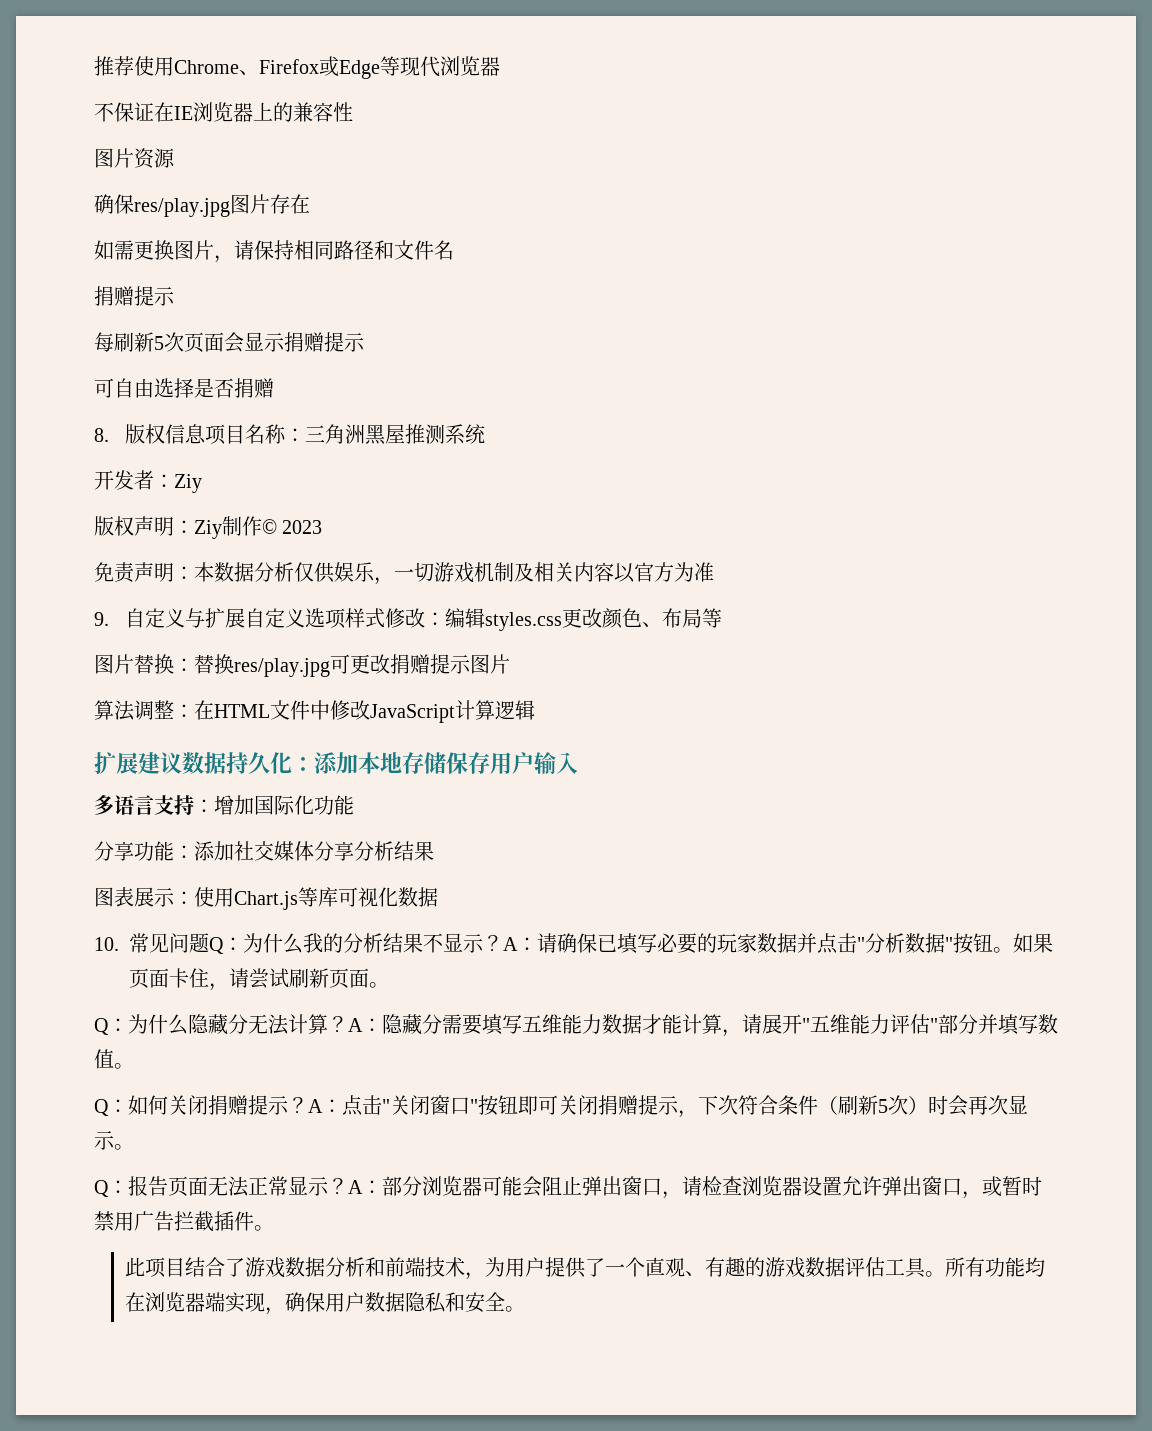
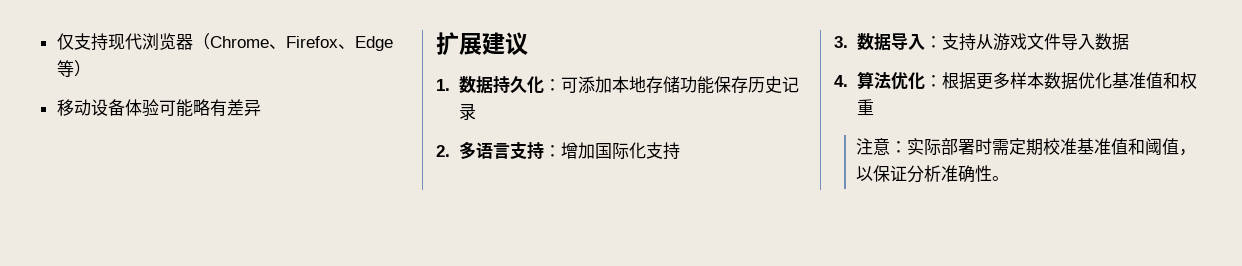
- 推荐使用Chrome、Firefox或Edge等现代浏览器
- 不保证在IE浏览器上的兼容性
- 图片资源
- 确保res/play.jpg图片存在
- 如需更换图片，请保持相同路径和文件名
- 捐赠提示
- 每刷新5次页面会显示捐赠提示
- 可自由选择是否捐赠
- 8.版权信息项目名称：三角洲黑屋推测系统
- 开发者：Ziy
- 版权声明：Ziy制作© 2023
- 免责声明：本数据分析仅供娱乐，一切游戏机制及相关内容以官方为准
- 9.自定义与扩展自定义选项样式修改：编辑styles.css更改颜色、布局等
- 图片替换：替换res/play.jpg可更改捐赠提示图片
- 算法调整：在HTML文件中修改JavaScript计算逻辑
+ 仅支持现代浏览器（Chrome、Firefox、Edge等）
+ 移动设备体验可能略有差异
- 扩展建议数据持久化：添加本地存储保存用户输入
- 多语言支持：增加国际化功能
- 分享功能：添加社交媒体分享分析结果
- 图表展示：使用Chart.js等库可视化数据
- 10.常见问题Q：为什么我的分析结果不显示？A：请确保已填写必要的玩家数据并点击"分析数据"按钮。如果页面卡住，请尝试刷新页面。
- Q：为什么隐藏分无法计算？A：隐藏分需要填写五维能力数据才能计算，请展开"五维能力评估"部分并填写数值。
- Q：如何关闭捐赠提示？A：点击"关闭窗口"按钮即可关闭捐赠提示，下次符合条件（刷新5次）时会再次显示。
- Q：报告页面无法正常显示？A：部分浏览器可能会阻止弹出窗口，请检查浏览器设置允许弹出窗口，或暂时禁用广告拦截插件。
- 此项目结合了游戏数据分析和前端技术，为用户提供了一个直观、有趣的游戏数据评估工具。所有功能均在浏览器端实现，确保用户数据隐私和安全。
+ 扩展建议
+ 1.数据持久化：可添加本地存储功能保存历史记录
+ 2.多语言支持：增加国际化支持
+ 3.数据导入：支持从游戏文件导入数据
+ 4.算法优化：根据更多样本数据优化基准值和权重
+ 注意：实际部署时需定期校准基准值和阈值，以保证分析准确性。

